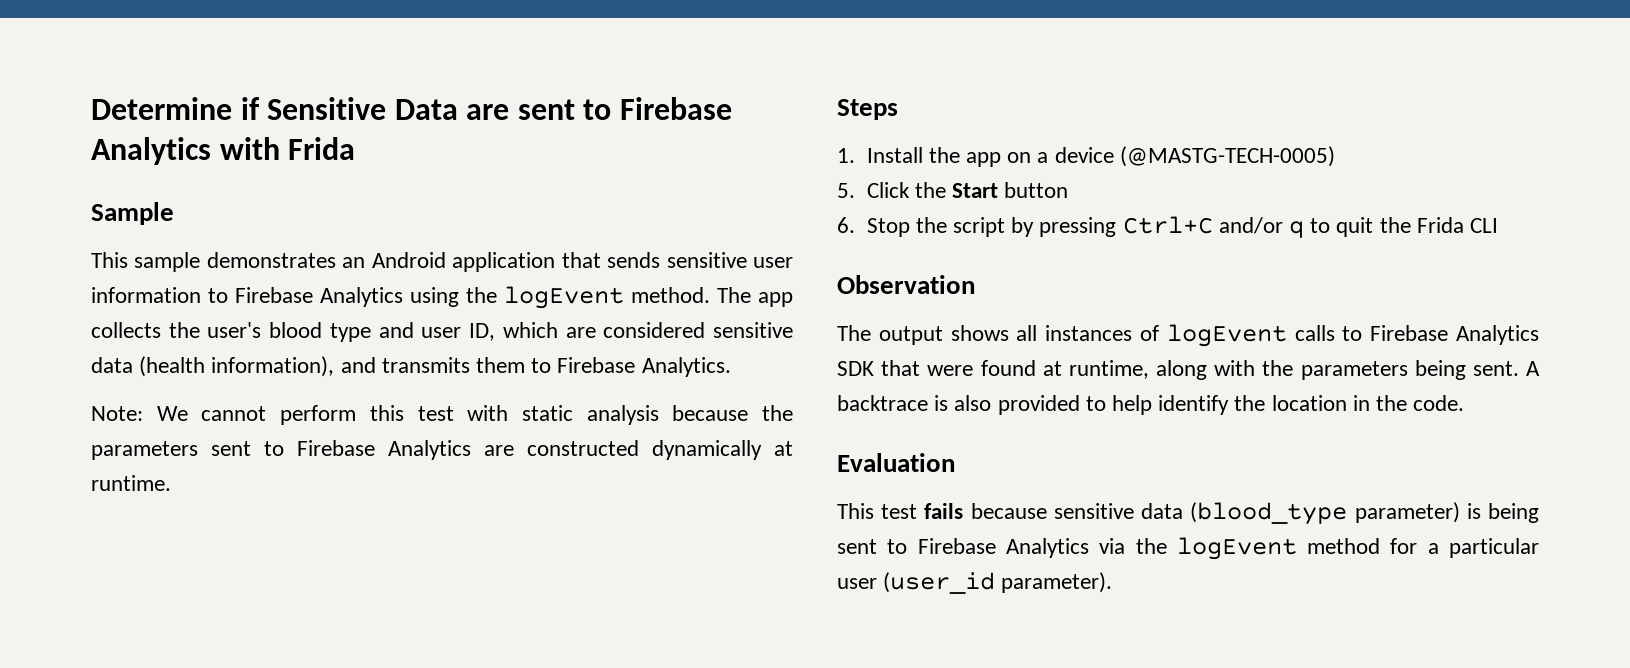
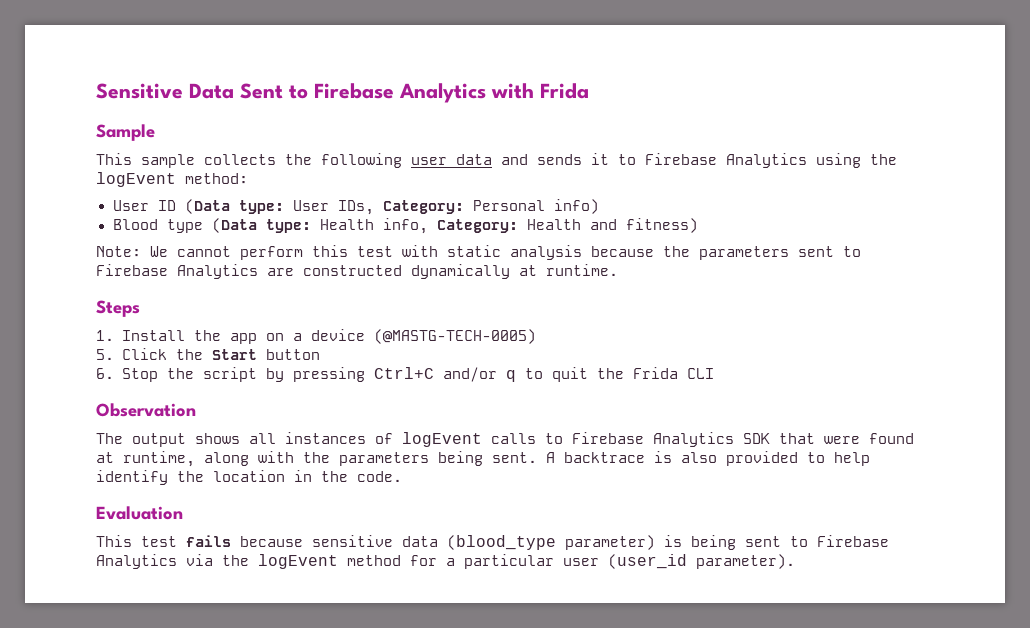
- Determine if Sensitive Data are sent to Firebase Analytics with Frida
+ Sensitive Data Sent to Firebase Analytics with Frida
- This sample demonstrates an Android application that sends sensitive user information to Firebase Analytics using the logEvent method. The app collects the user's blood type and user ID, which are considered sensitive data (health information), and transmits them to Firebase Analytics.
+ This sample collects the following user data and sends it to Firebase Analytics using the logEvent method:
+ User ID (Data type: User IDs, Category: Personal info)
+ Blood type (Data type: Health info, Category: Health and fitness)

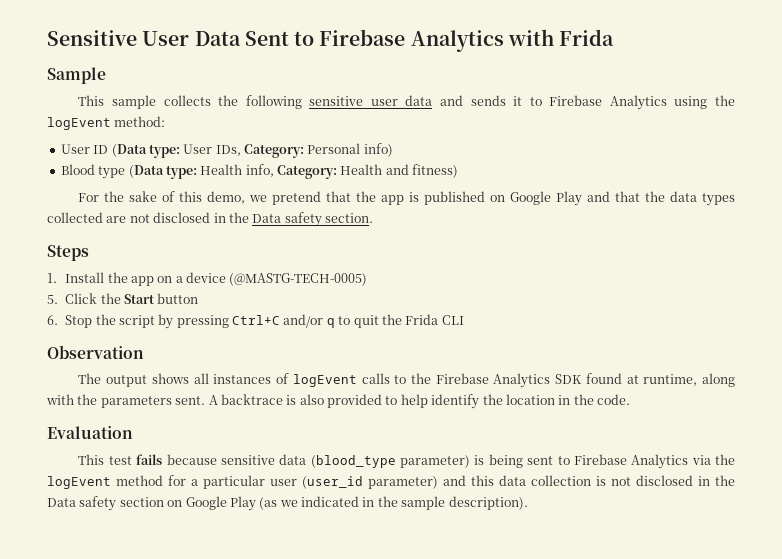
- Sensitive Data Sent to Firebase Analytics with Frida
+ Sensitive User Data Sent to Firebase Analytics with Frida
- This sample collects the following user data and sends it to Firebase Analytics using the logEvent method:
+ This sample collects the following sensitive user data and sends it to Firebase Analytics using the logEvent method:
- Note: We cannot perform this test with static analysis because the parameters sent to Firebase Analytics are constructed dynamically at runtime.
+ For the sake of this demo, we pretend that the app is published on Google Play and that the data types collected are not disclosed in the Data safety section.
- The output shows all instances of logEvent calls to Firebase Analytics SDK that were found at runtime, along with the parameters being sent.
+ The output shows all instances of logEvent calls to the Firebase Analytics SDK found at runtime, along with the parameters sent.
- This test fails because sensitive data (blood_type parameter) is being sent to Firebase Analytics via the logEvent method for a particular user (user_id parameter).
+ This test fails because sensitive data (blood_type parameter) is being sent to Firebase Analytics via the logEvent method for a particular user (user_id parameter) and this data collection is not disclosed in the Data safety section on Google Play (as we indicated in the sample description).

